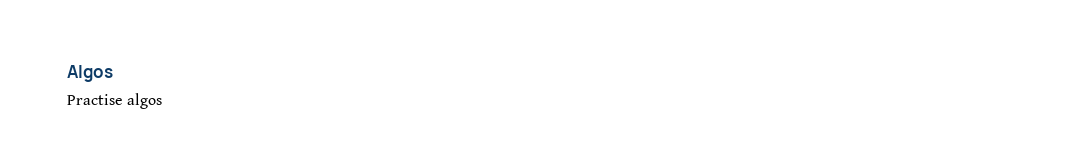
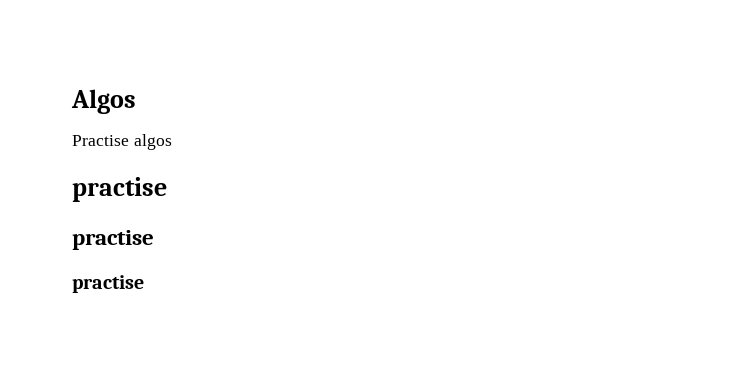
  Practise algos
+ practise
+ practise
+ practise

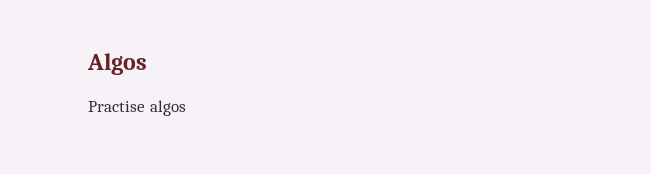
  Practise algos
- practise
- practise
- practise

